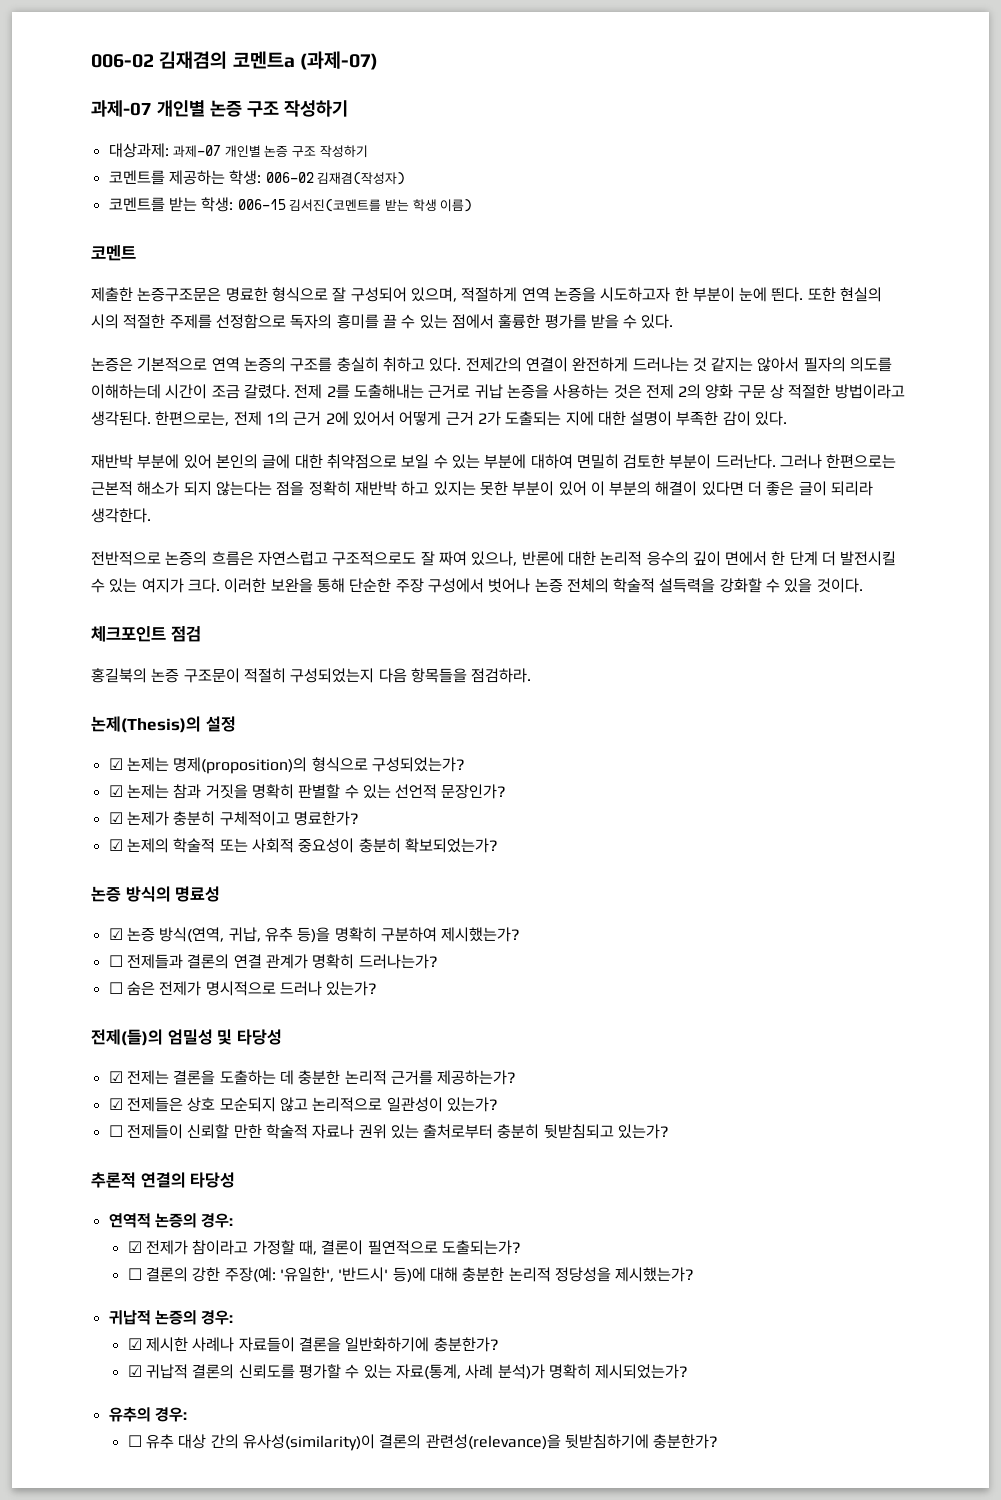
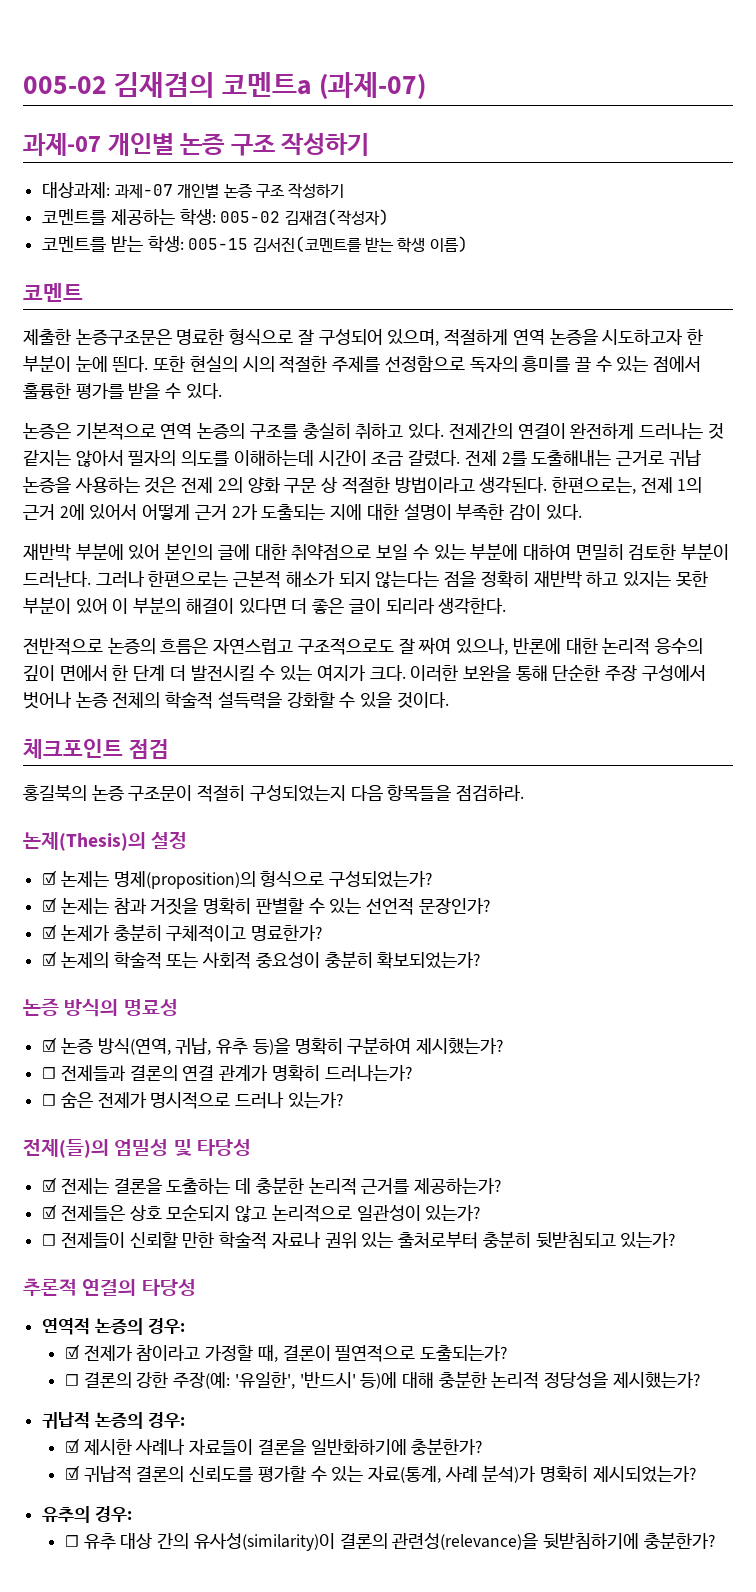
- 006-02 김재겸의 코멘트a (과제-07)
+ 005-02 김재겸의 코멘트a (과제-07)
- 코멘트를 제공하는 학생: 006-02 김재겸(작성자)
+ 코멘트를 제공하는 학생: 005-02 김재겸(작성자)
- 코멘트를 받는 학생: 006-15 김서진(코멘트를 받는 학생 이름)
+ 코멘트를 받는 학생: 005-15 김서진(코멘트를 받는 학생 이름)

